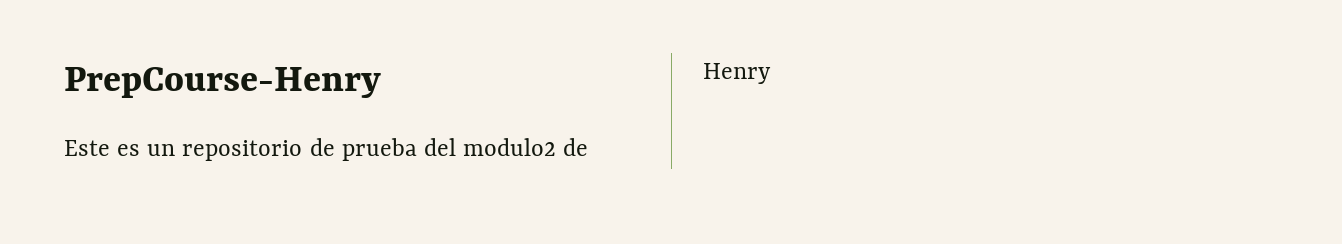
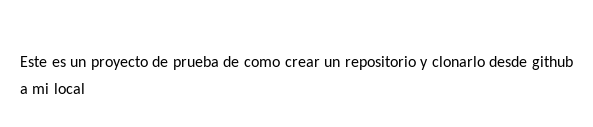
- PrepCourse-Henry
- Este es un repositorio de prueba del modulo2 de Henry
+ Este es un proyecto de prueba de como crear un repositorio y clonarlo desde github a mi local

